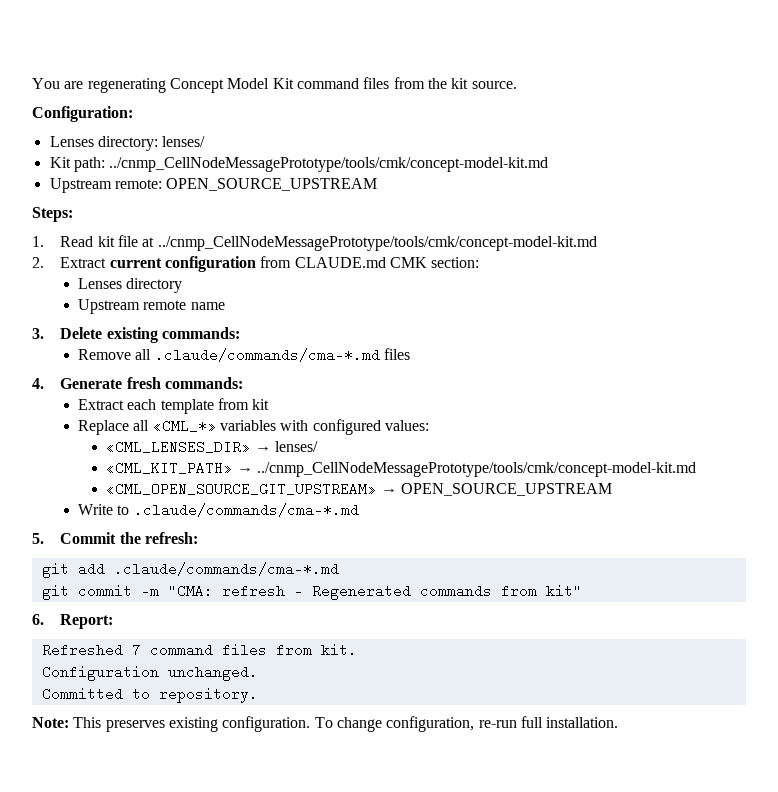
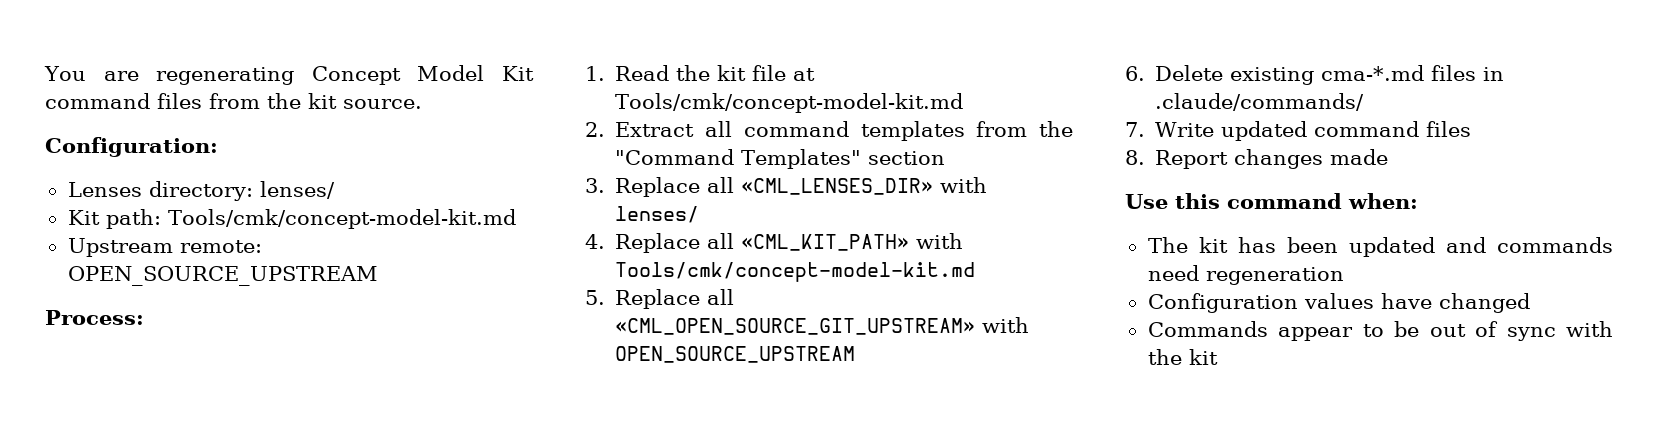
- Kit path: ../cnmp_CellNodeMessagePrototype/tools/cmk/concept-model-kit.md
+ Kit path: Tools/cmk/concept-model-kit.md
- Steps:
+ Process:
- 1. Read kit file at ../cnmp_CellNodeMessagePrototype/tools/cmk/concept-model-kit.md
+ 1. Read the kit file at Tools/cmk/concept-model-kit.md
- 2. Extract current configuration from CLAUDE.md CMK section:
- Lenses directory
- Upstream remote name
- 3. Delete existing commands:
- Remove all .claude/commands/cma-*.md files
- 4. Generate fresh commands:
- Extract each template from kit
- Replace all «CML_*» variables with configured values:
- «CML_LENSES_DIR» → lenses/
- «CML_KIT_PATH» → ../cnmp_CellNodeMessagePrototype/tools/cmk/concept-model-kit.md
- «CML_OPEN_SOURCE_GIT_UPSTREAM» → OPEN_SOURCE_UPSTREAM
- Write to .claude/commands/cma-*.md
- 5. Commit the refresh:
- git add .claude/commands/cma-*.md
- git commit -m "CMA: refresh - Regenerated commands from kit"
- 6. Report:
- Refreshed 7 command files from kit.
- Configuration unchanged.
- Committed to repository.
- Note: This preserves existing configuration. To change configuration, re-run full installation.
+ 2. Extract all command templates from the "Command Templates" section
+ 3. Replace all «CML_LENSES_DIR» with lenses/
+ 4. Replace all «CML_KIT_PATH» with Tools/cmk/concept-model-kit.md
+ 5. Replace all «CML_OPEN_SOURCE_GIT_UPSTREAM» with OPEN_SOURCE_UPSTREAM
+ 6. Delete existing cma-*.md files in .claude/commands/
+ 7. Write updated command files
+ 8. Report changes made
+ Use this command when:
+ The kit has been updated and commands need regeneration
+ Configuration values have changed
+ Commands appear to be out of sync with the kit

